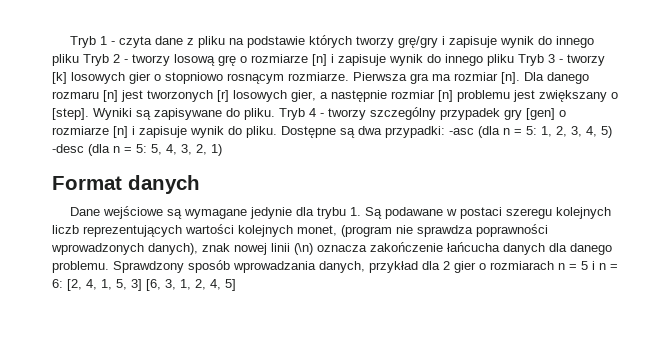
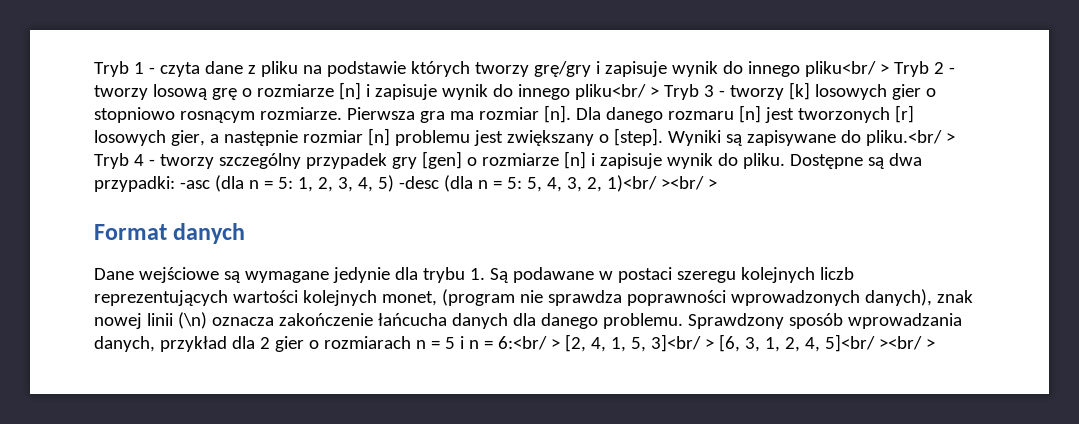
- Tryb 1 - czyta dane z pliku na podstawie których tworzy grę/gry i zapisuje wynik do innego pliku Tryb 2 - tworzy losową grę o rozmiarze [n] i zapisuje wynik do innego pliku Tryb 3 - tworzy [k] losowych gier o stopniowo rosnącym rozmiarze.
+ Tryb 1 - czyta dane z pliku na podstawie których tworzy grę/gry i zapisuje wynik do innego pliku<br/ > Tryb 2 - tworzy losową grę o rozmiarze [n] i zapisuje wynik do innego pliku<br/ > Tryb 3 - tworzy [k] losowych gier o stopniowo rosnącym rozmiarze.
- Wyniki są zapisywane do pliku. Tryb 4 - tworzy szczególny przypadek gry [gen] o rozmiarze [n] i zapisuje wynik do pliku.
+ Wyniki są zapisywane do pliku.<br/ > Tryb 4 - tworzy szczególny przypadek gry [gen] o rozmiarze [n] i zapisuje wynik do pliku.
- Dostępne są dwa przypadki: -asc (dla n = 5: 1, 2, 3, 4, 5) -desc (dla n = 5: 5, 4, 3, 2, 1)
+ Dostępne są dwa przypadki: -asc (dla n = 5: 1, 2, 3, 4, 5) -desc (dla n = 5: 5, 4, 3, 2, 1)<br/ ><br/ >
- Sprawdzony sposób wprowadzania danych, przykład dla 2 gier o rozmiarach n = 5 i n = 6: [2, 4, 1, 5, 3] [6, 3, 1, 2, 4, 5]
+ Sprawdzony sposób wprowadzania danych, przykład dla 2 gier o rozmiarach n = 5 i n = 6:<br/ > [2, 4, 1, 5, 3]<br/ > [6, 3, 1, 2, 4, 5]<br/ ><br/ >

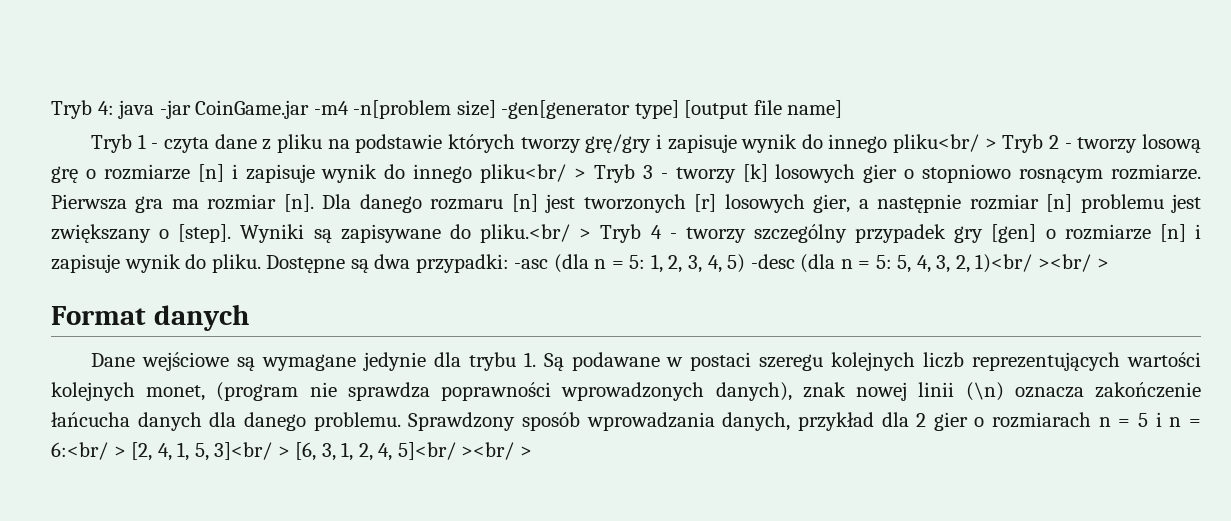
+ Tryb 4: java -jar CoinGame.jar -m4 -n[problem size] -gen[generator type] [output file name]

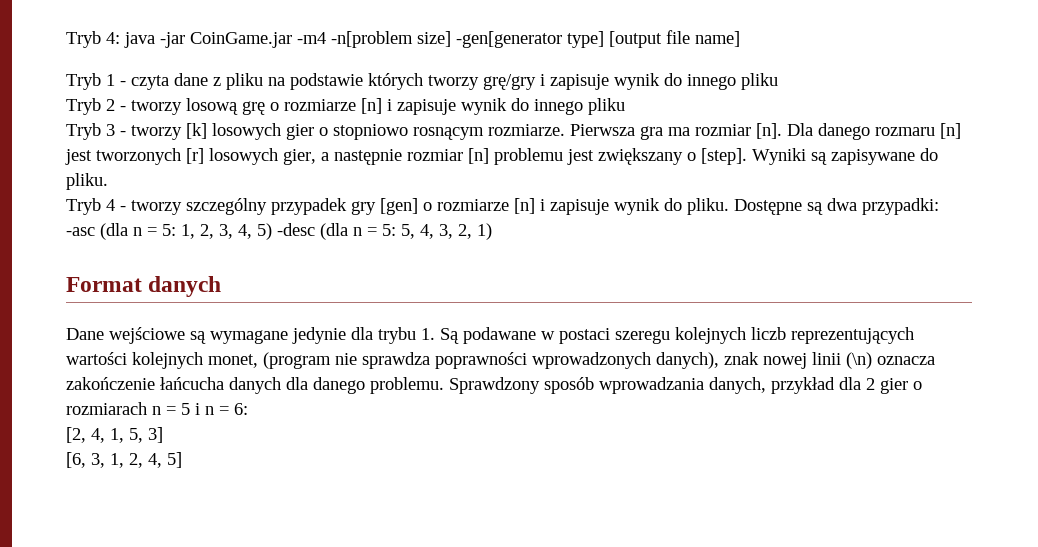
- Tryb 1 - czyta dane z pliku na podstawie których tworzy grę/gry i zapisuje wynik do innego pliku<br/ > Tryb 2 - tworzy losową grę o rozmiarze [n] i zapisuje wynik do innego pliku<br/ > Tryb 3 - tworzy [k] losowych gier o stopniowo rosnącym rozmiarze.
+ Tryb 1 - czyta dane z pliku na podstawie których tworzy grę/gry i zapisuje wynik do innego pliku
+ Tryb 2 - tworzy losową grę o rozmiarze [n] i zapisuje wynik do innego pliku
+ Tryb 3 - tworzy [k] losowych gier o stopniowo rosnącym rozmiarze.
- Wyniki są zapisywane do pliku.<br/ > Tryb 4 - tworzy szczególny przypadek gry [gen] o rozmiarze [n] i zapisuje wynik do pliku.
+ Wyniki są zapisywane do pliku.
+ Tryb 4 - tworzy szczególny przypadek gry [gen] o rozmiarze [n] i zapisuje wynik do pliku.
- Dostępne są dwa przypadki: -asc (dla n = 5: 1, 2, 3, 4, 5) -desc (dla n = 5: 5, 4, 3, 2, 1)<br/ ><br/ >
+ Dostępne są dwa przypadki: -asc (dla n = 5: 1, 2, 3, 4, 5) -desc (dla n = 5: 5, 4, 3, 2, 1)
- Sprawdzony sposób wprowadzania danych, przykład dla 2 gier o rozmiarach n = 5 i n = 6:<br/ > [2, 4, 1, 5, 3]<br/ > [6, 3, 1, 2, 4, 5]<br/ ><br/ >
+ Sprawdzony sposób wprowadzania danych, przykład dla 2 gier o rozmiarach n = 5 i n = 6:
+ [2, 4, 1, 5, 3]
+ [6, 3, 1, 2, 4, 5]

